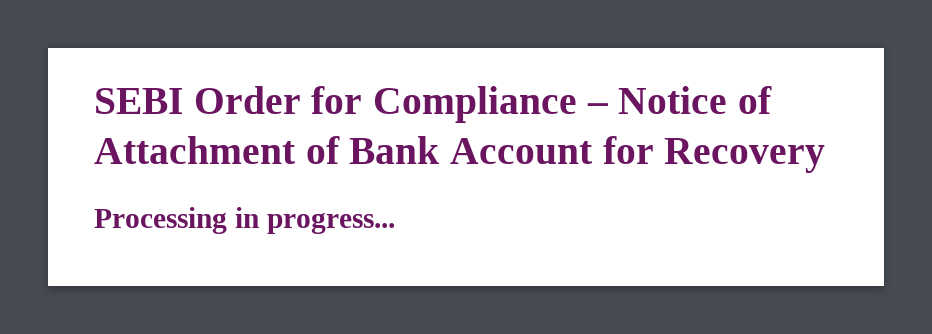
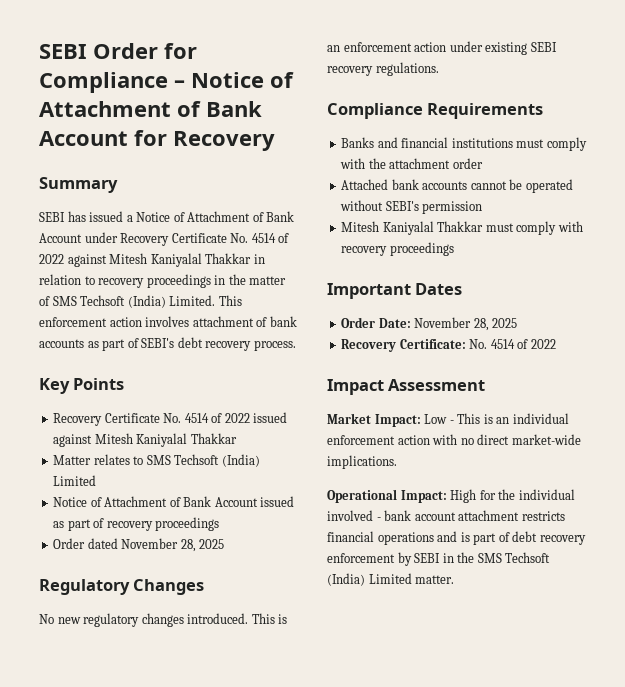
- Processing in progress...
+ Summary
+ SEBI has issued a Notice of Attachment of Bank Account under Recovery Certificate No. 4514 of 2022 against Mitesh Kaniyalal Thakkar in relation to recovery proceedings in the matter of SMS Techsoft (India) Limited. This enforcement action involves attachment of bank accounts as part of SEBI's debt recovery process.
+ Key Points
+ Recovery Certificate No. 4514 of 2022 issued against Mitesh Kaniyalal Thakkar
+ Matter relates to SMS Techsoft (India) Limited
+ Notice of Attachment of Bank Account issued as part of recovery proceedings
+ Order dated November 28, 2025
+ Regulatory Changes
+ No new regulatory changes introduced. This is an enforcement action under existing SEBI recovery regulations.
+ Compliance Requirements
+ Banks and financial institutions must comply with the attachment order
+ Attached bank accounts cannot be operated without SEBI's permission
+ Mitesh Kaniyalal Thakkar must comply with recovery proceedings
+ Important Dates
+ Order Date: November 28, 2025
+ Recovery Certificate: No. 4514 of 2022
+ Impact Assessment
+ Market Impact: Low - This is an individual enforcement action with no direct market-wide implications.
+ Operational Impact: High for the individual involved - bank account attachment restricts financial operations and is part of debt recovery enforcement by SEBI in the SMS Techsoft (India) Limited matter.

